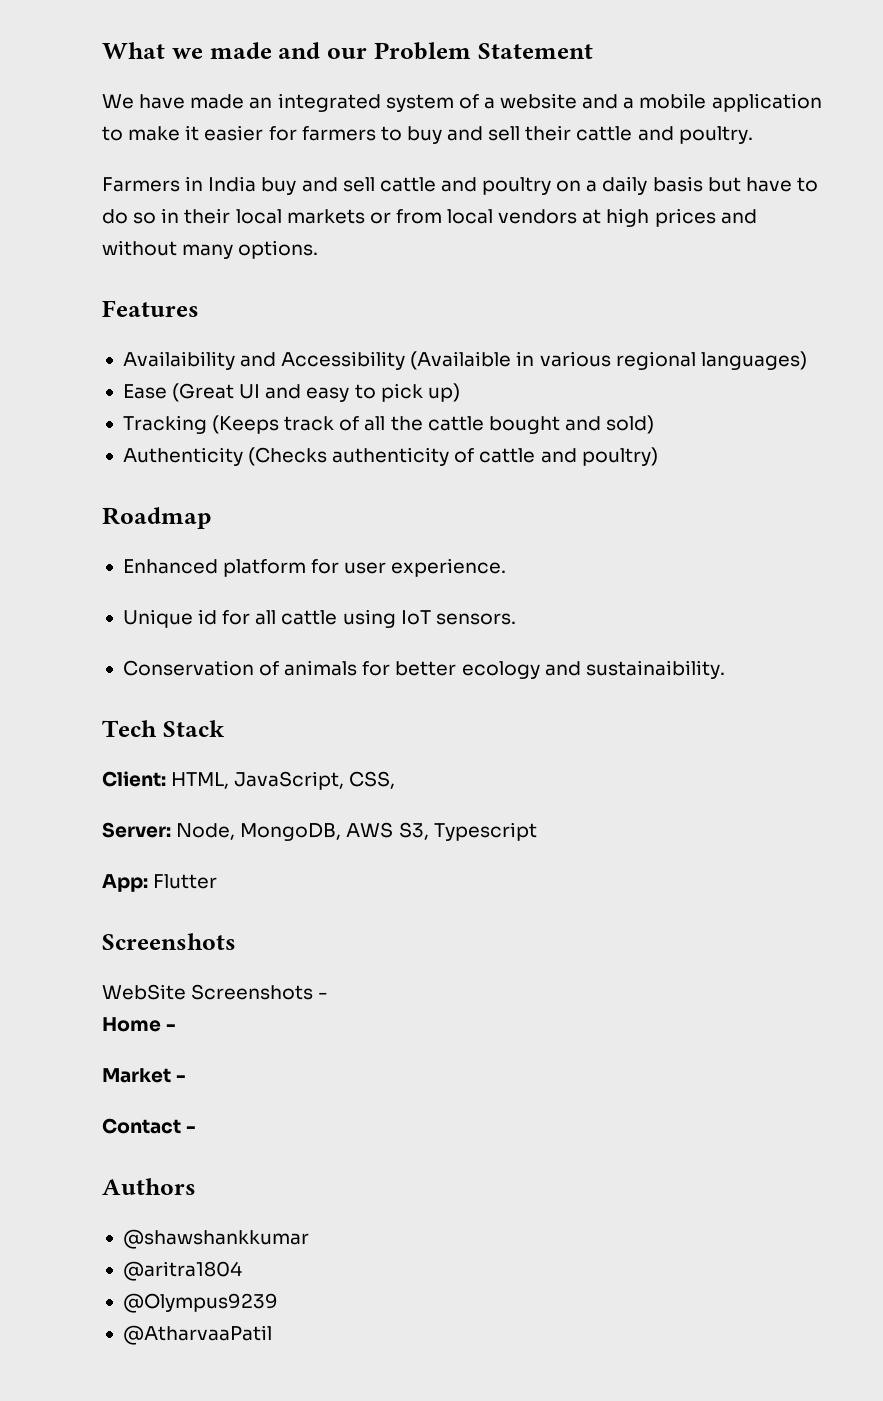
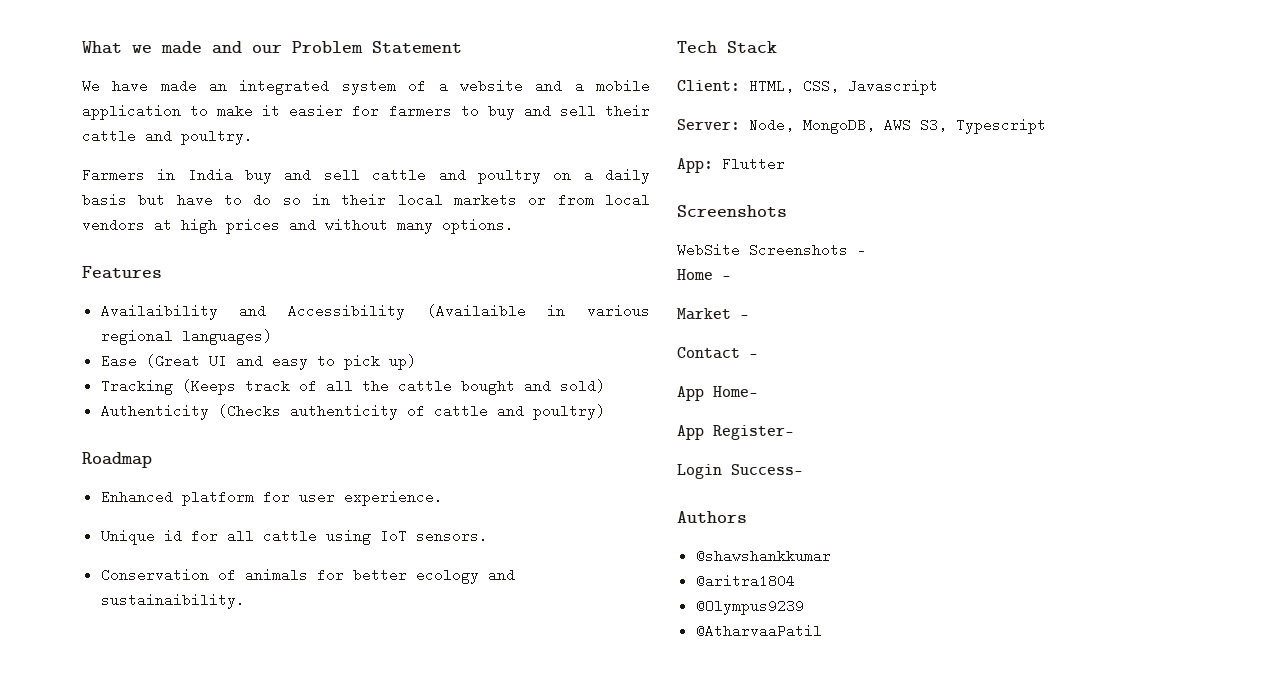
- Client: HTML, JavaScript, CSS,
+ Client: HTML, CSS, Javascript
+ App Home-
+ App Register-
+ Login Success-

